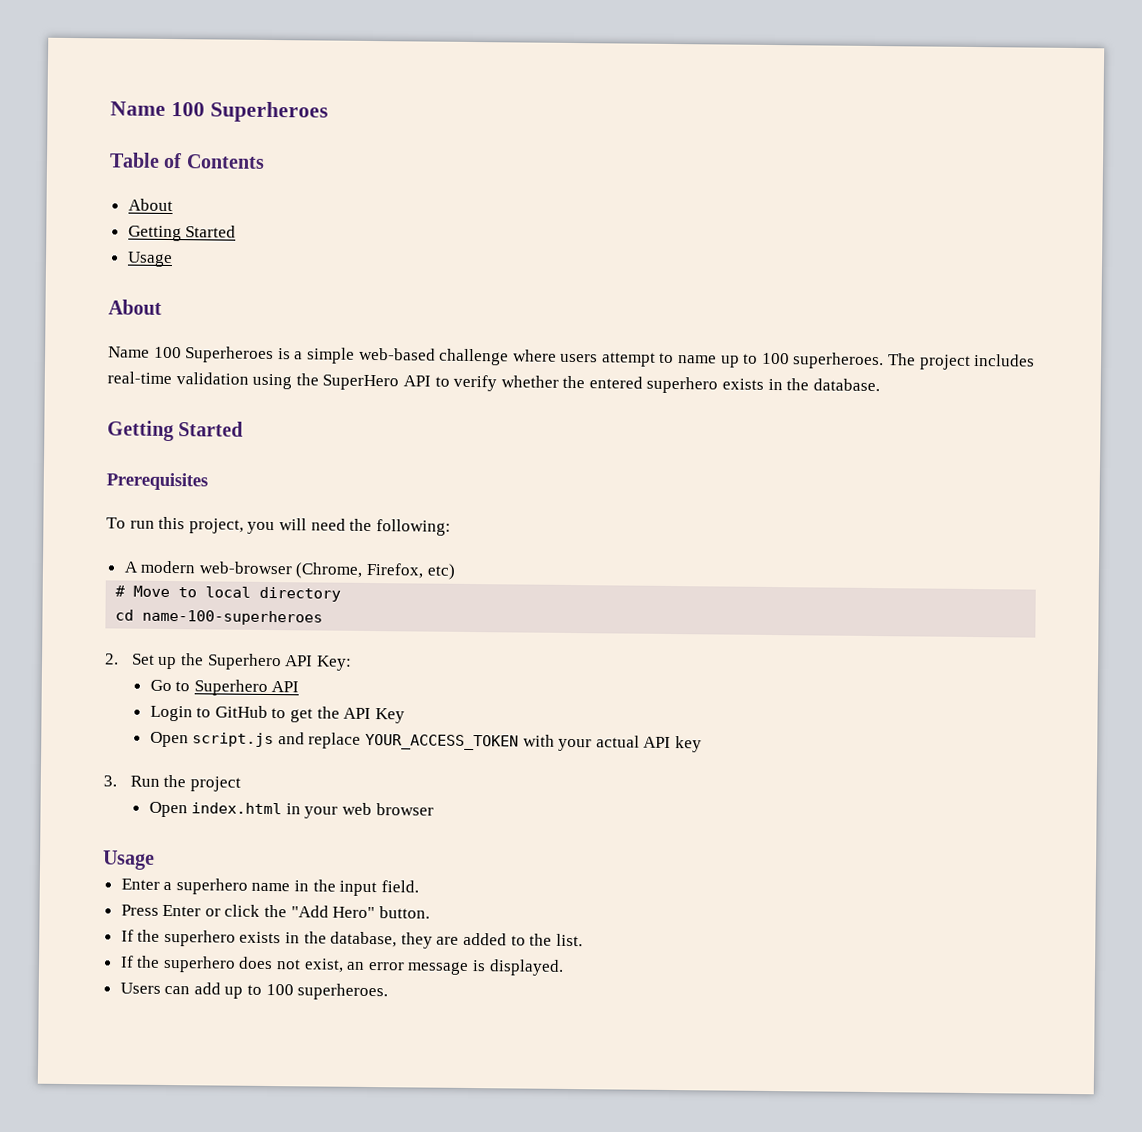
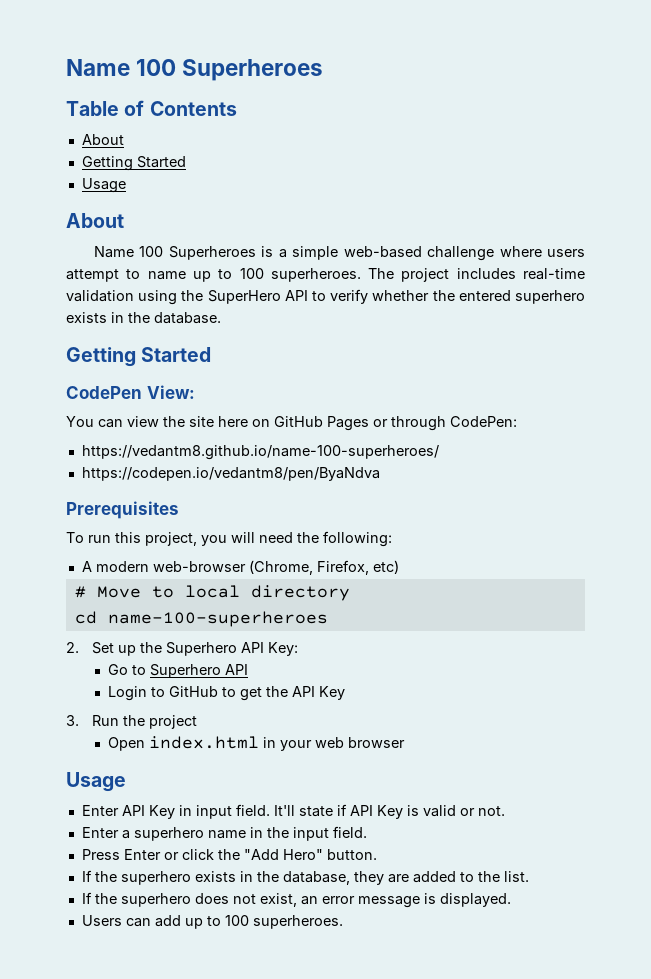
+ CodePen View:
+ You can view the site here on GitHub Pages or through CodePen:
+ https://vedantm8.github.io/name-100-superheroes/
+ https://codepen.io/vedantm8/pen/ByaNdva
- Open script.js and replace YOUR_ACCESS_TOKEN with your actual API key
+ Enter API Key in input field. It'll state if API Key is valid or not.

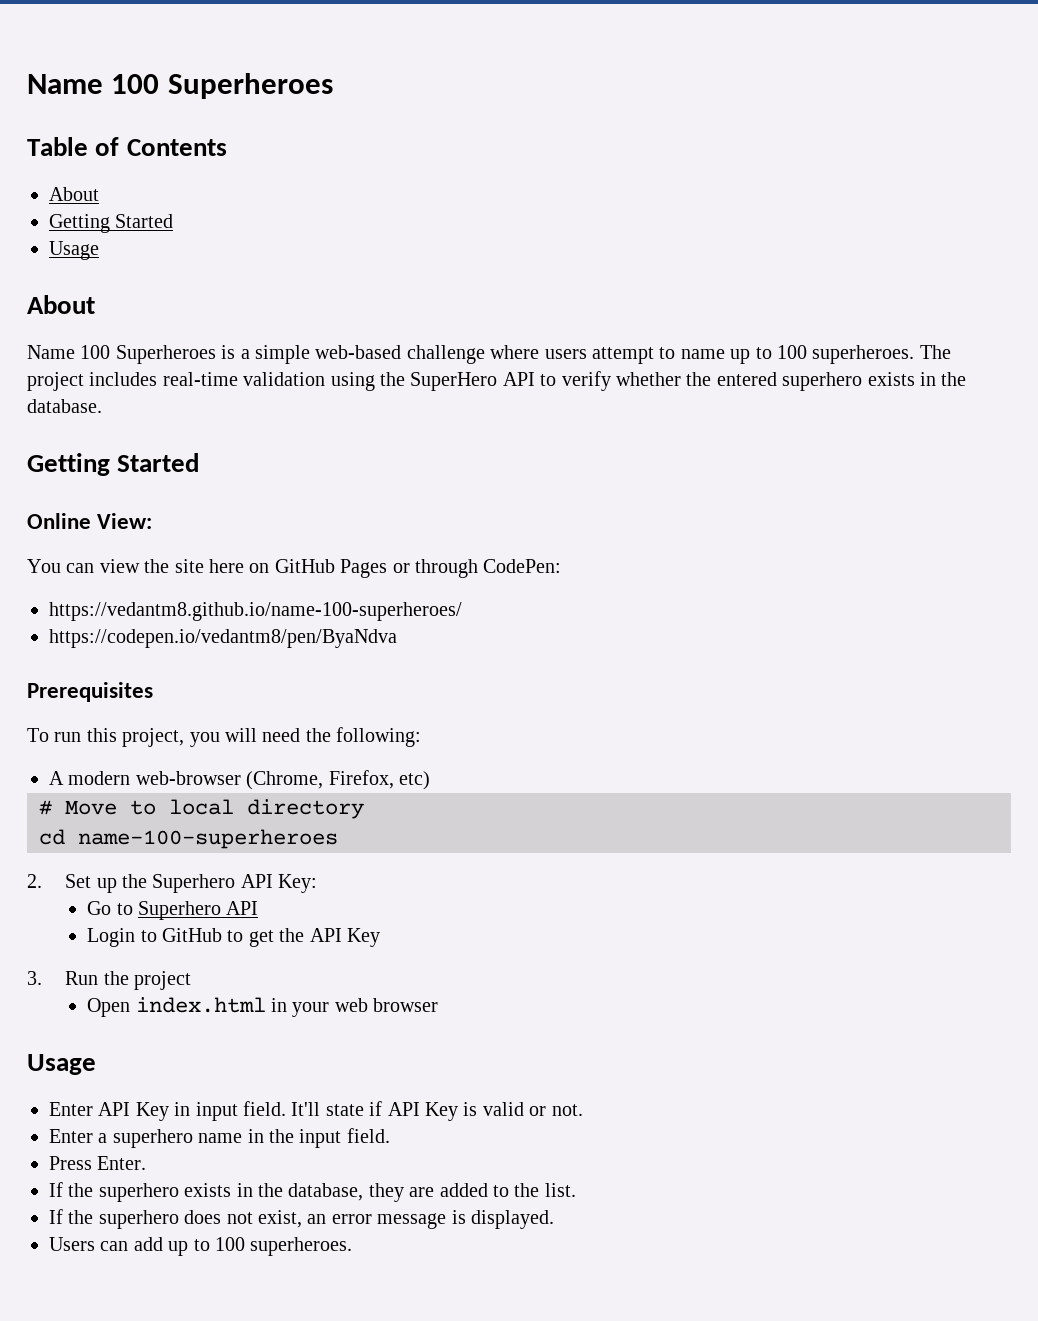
- CodePen View:
+ Online View:
- Press Enter or click the "Add Hero" button.
+ Press Enter.

